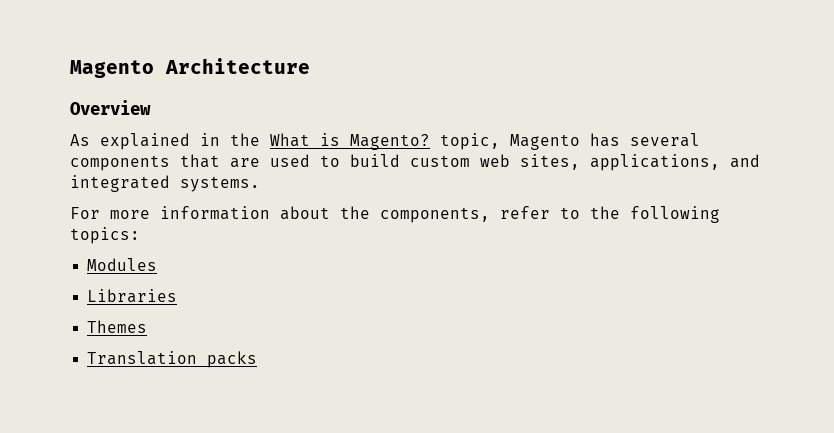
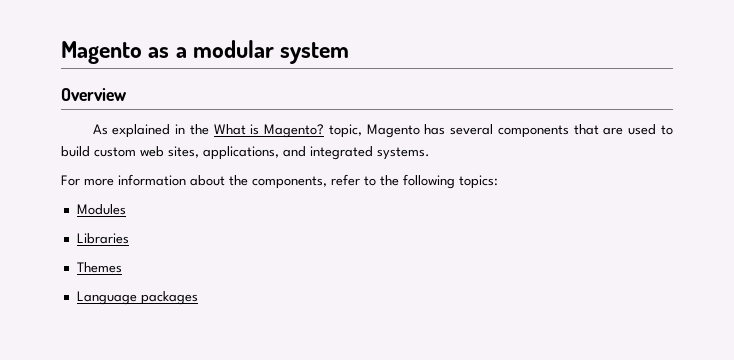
- Magento Architecture
+ Magento as a modular system
- Translation packs
+ Language packages

